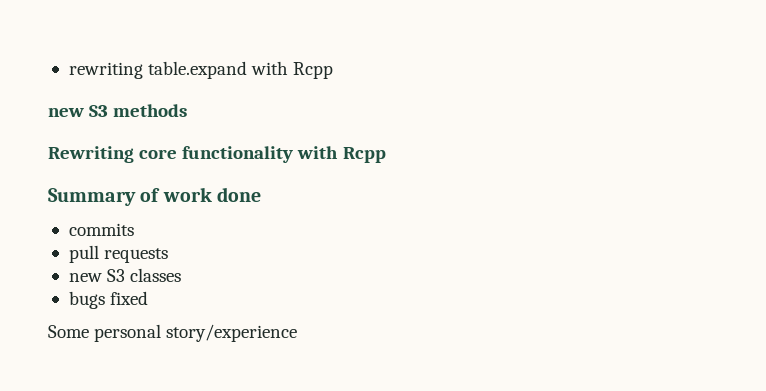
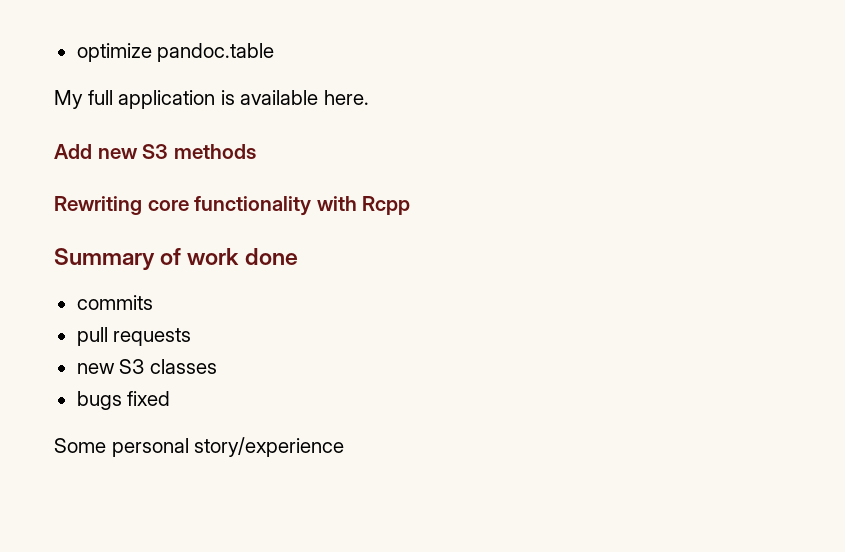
- rewriting table.expand with Rcpp
- new S3 methods
+ optimize pandoc.table
+ My full application is available here.
+ Add new S3 methods

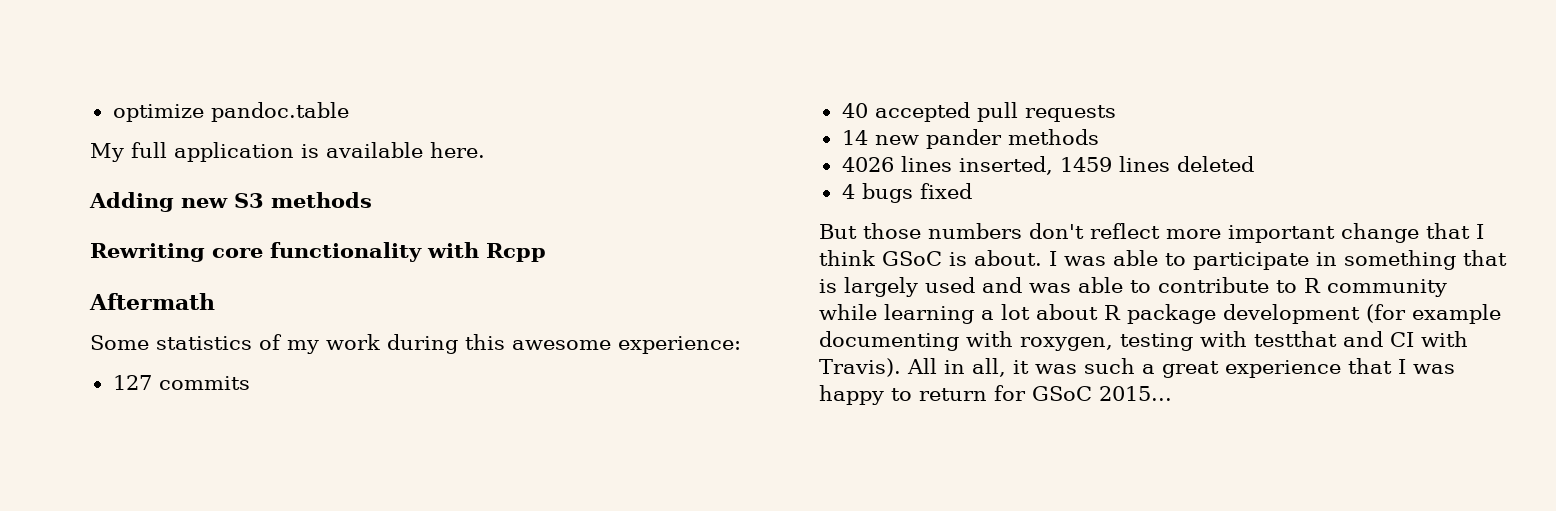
- Add new S3 methods
+ Adding new S3 methods
- Summary of work done
- commits
+ Aftermath
+ Some statistics of my work during this awesome experience:
+ 127 commits
- pull requests
+ 40 accepted pull requests
- new S3 classes
- bugs fixed
- Some personal story/experience
+ 14 new pander methods
+ 4026 lines inserted, 1459 lines deleted
+ 4 bugs fixed
+ But those numbers don't reflect more important change that I think GSoC is about. I was able to participate in something that is largely used and was able to contribute to R community while learning a lot about R package development (for example documenting with roxygen, testing with testthat and CI with Travis). All in all, it was such a great experience that I was happy to return for GSoC 2015...

